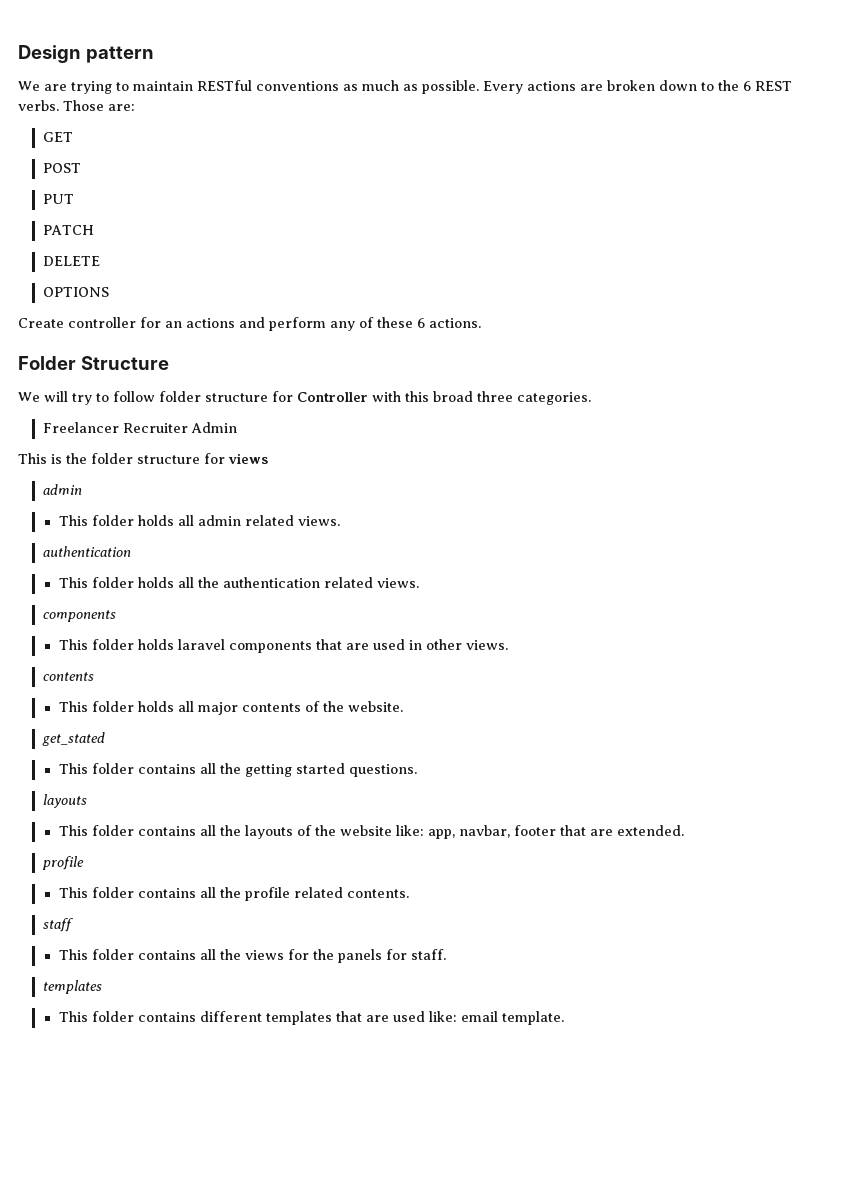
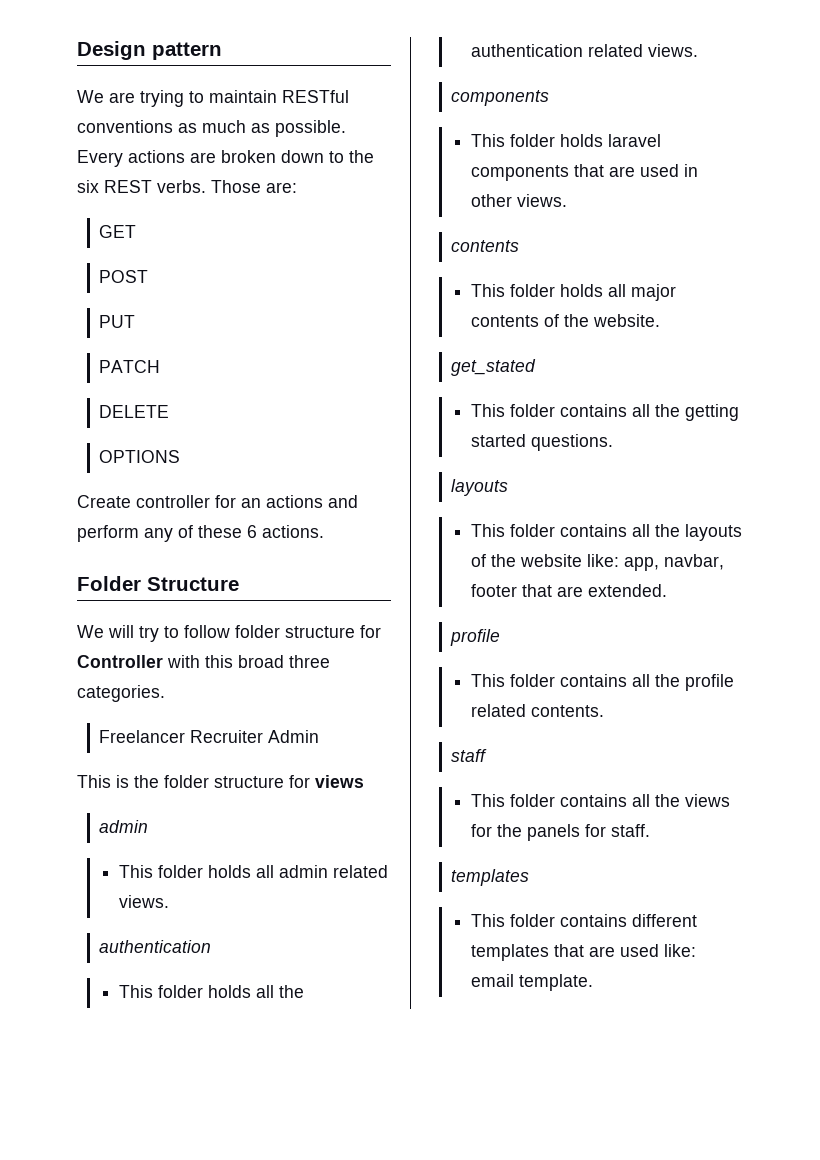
- Every actions are broken down to the 6 REST verbs.
+ Every actions are broken down to the six REST verbs.

